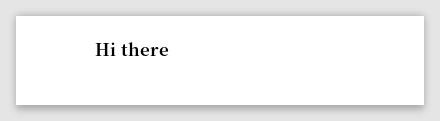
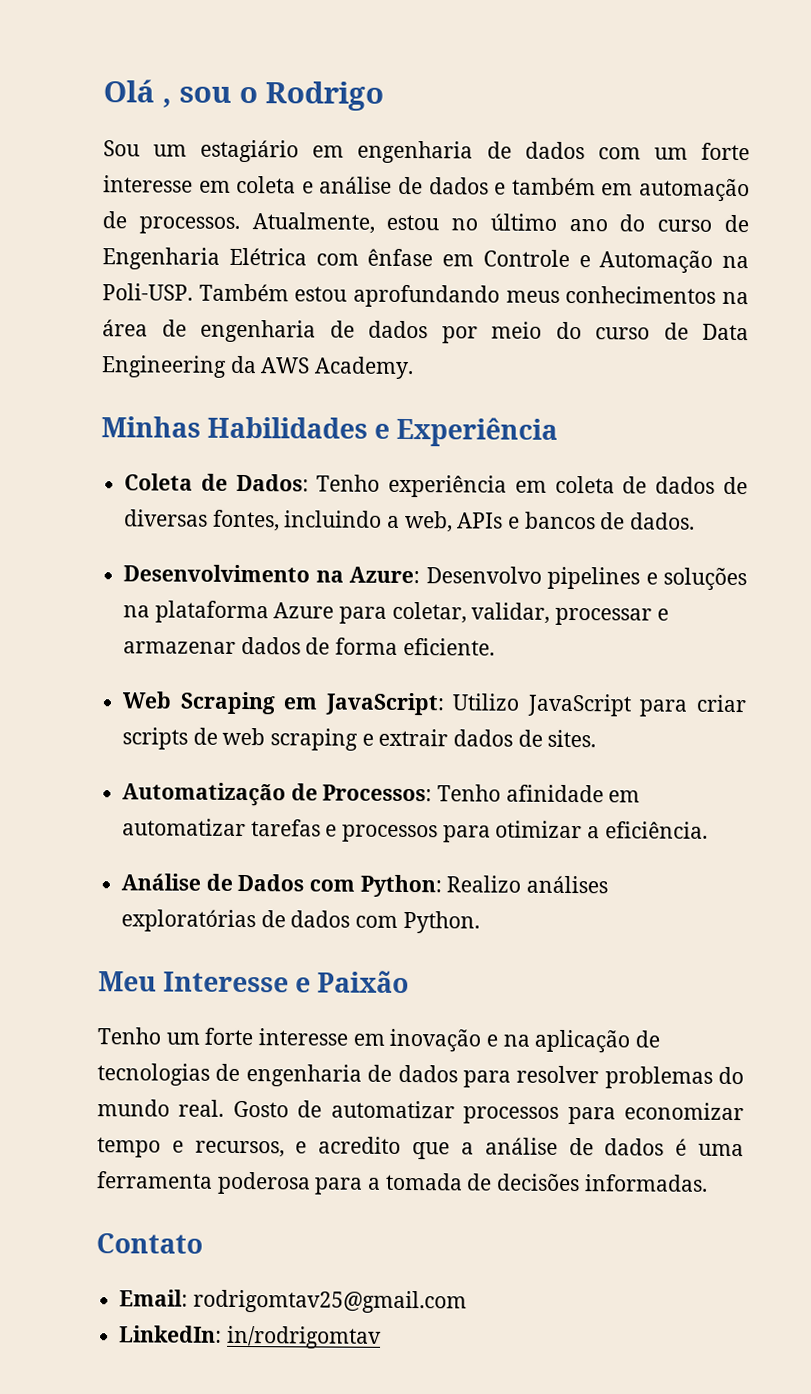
- Hi there
+ Olá , sou o Rodrigo
+ Sou um estagiário em engenharia de dados com um forte interesse em coleta e análise de dados e também em automação de processos. Atualmente, estou no último ano do curso de Engenharia Elétrica com ênfase em Controle e Automação na Poli-USP. Também estou aprofundando meus conhecimentos na área de engenharia de dados por meio do curso de Data Engineering da AWS Academy.
+ Minhas Habilidades e Experiência
+ Coleta de Dados: Tenho experiência em coleta de dados de diversas fontes, incluindo a web, APIs e bancos de dados.
+ Desenvolvimento na Azure: Desenvolvo pipelines e soluções na plataforma Azure para coletar, validar, processar e armazenar dados de forma eficiente.
+ Web Scraping em JavaScript: Utilizo JavaScript para criar scripts de web scraping e extrair dados de sites.
+ Automatização de Processos: Tenho afinidade em automatizar tarefas e processos para otimizar a eficiência.
+ Análise de Dados com Python: Realizo análises exploratórias de dados com Python.
+ Meu Interesse e Paixão
+ Tenho um forte interesse em inovação e na aplicação de tecnologias de engenharia de dados para resolver problemas do mundo real. Gosto de automatizar processos para economizar tempo e recursos, e acredito que a análise de dados é uma ferramenta poderosa para a tomada de decisões informadas.
+ Contato
+ Email: rodrigomtav25@gmail.com
+ LinkedIn: in/rodrigomtav

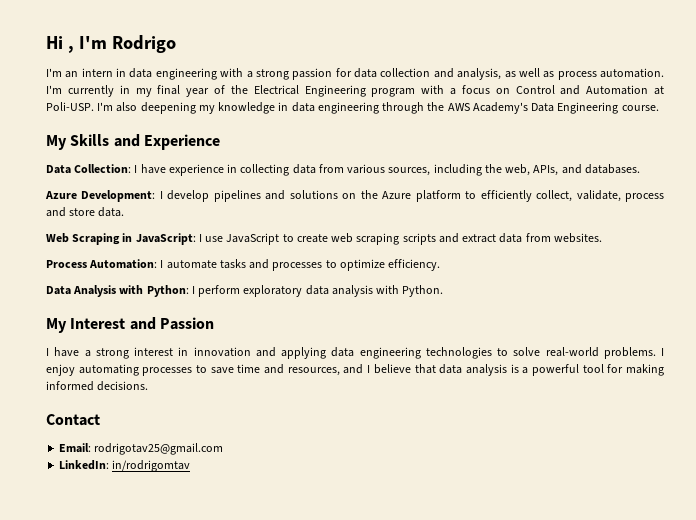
- Olá , sou o Rodrigo
- Sou um estagiário em engenharia de dados com um forte interesse em coleta e análise de dados e também em automação de processos. Atualmente, estou no último ano do curso de Engenharia Elétrica com ênfase em Controle e Automação na Poli-USP. Também estou aprofundando meus conhecimentos na área de engenharia de dados por meio do curso de Data Engineering da AWS Academy.
- Minhas Habilidades e Experiência
- Coleta de Dados: Tenho experiência em coleta de dados de diversas fontes, incluindo a web, APIs e bancos de dados.
- Desenvolvimento na Azure: Desenvolvo pipelines e soluções na plataforma Azure para coletar, validar, processar e armazenar dados de forma eficiente.
- Web Scraping em JavaScript: Utilizo JavaScript para criar scripts de web scraping e extrair dados de sites.
- Automatização de Processos: Tenho afinidade em automatizar tarefas e processos para otimizar a eficiência.
- Análise de Dados com Python: Realizo análises exploratórias de dados com Python.
- Meu Interesse e Paixão
- Tenho um forte interesse em inovação e na aplicação de tecnologias de engenharia de dados para resolver problemas do mundo real. Gosto de automatizar processos para economizar tempo e recursos, e acredito que a análise de dados é uma ferramenta poderosa para a tomada de decisões informadas.
- Contato
+ Hi , I'm Rodrigo
+ I'm an intern in data engineering with a strong passion for data collection and analysis, as well as process automation. I'm currently in my final year of the Electrical Engineering program with a focus on Control and Automation at Poli-USP. I'm also deepening my knowledge in data engineering through the AWS Academy's Data Engineering course.
+ My Skills and Experience
+ Data Collection: I have experience in collecting data from various sources, including the web, APIs, and databases.
+ Azure Development: I develop pipelines and solutions on the Azure platform to efficiently collect, validate, process and store data.
+ Web Scraping in JavaScript: I use JavaScript to create web scraping scripts and extract data from websites.
+ Process Automation: I automate tasks and processes to optimize efficiency.
+ Data Analysis with Python: I perform exploratory data analysis with Python.
+ My Interest and Passion
+ I have a strong interest in innovation and applying data engineering technologies to solve real-world problems. I enjoy automating processes to save time and resources, and I believe that data analysis is a powerful tool for making informed decisions.
+ Contact
- Email: rodrigomtav25@gmail.com
+ Email: rodrigotav25@gmail.com

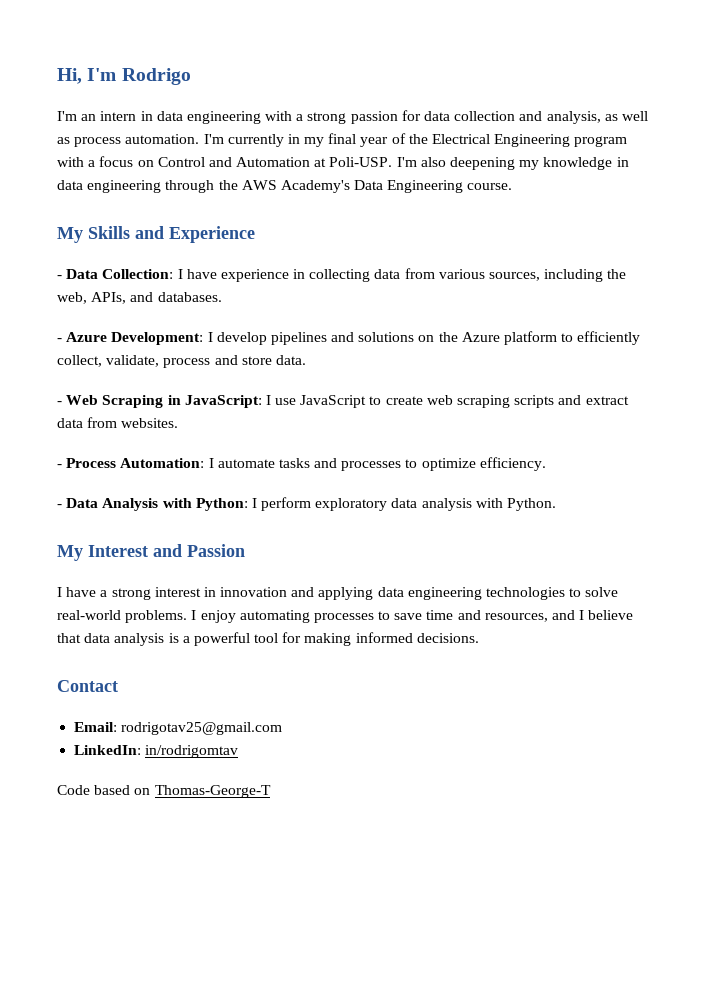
- Hi , I'm Rodrigo
+ Hi, I'm Rodrigo
- Data Collection: I have experience in collecting data from various sources, including the web, APIs, and databases.
+ - Data Collection: I have experience in collecting data from various sources, including the web, APIs, and databases.
- Azure Development: I develop pipelines and solutions on the Azure platform to efficiently collect, validate, process and store data.
+ - Azure Development: I develop pipelines and solutions on the Azure platform to efficiently collect, validate, process and store data.
- Web Scraping in JavaScript: I use JavaScript to create web scraping scripts and extract data from websites.
+ - Web Scraping in JavaScript: I use JavaScript to create web scraping scripts and extract data from websites.
- Process Automation: I automate tasks and processes to optimize efficiency.
+ - Process Automation: I automate tasks and processes to optimize efficiency.
- Data Analysis with Python: I perform exploratory data analysis with Python.
+ - Data Analysis with Python: I perform exploratory data analysis with Python.
+ Code based on Thomas-George-T

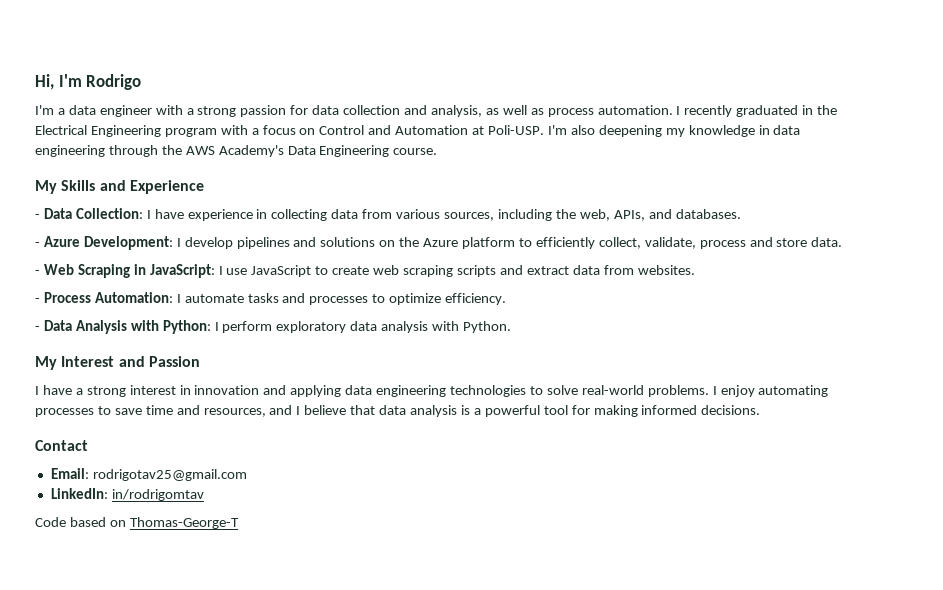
- I'm an intern in data engineering with a strong passion for data collection and analysis, as well as process automation.
+ I'm a data engineer with a strong passion for data collection and analysis, as well as process automation.
- I'm currently in my final year of the Electrical Engineering program with a focus on Control and Automation at Poli-USP.
+ I recently graduated in the Electrical Engineering program with a focus on Control and Automation at Poli-USP.

